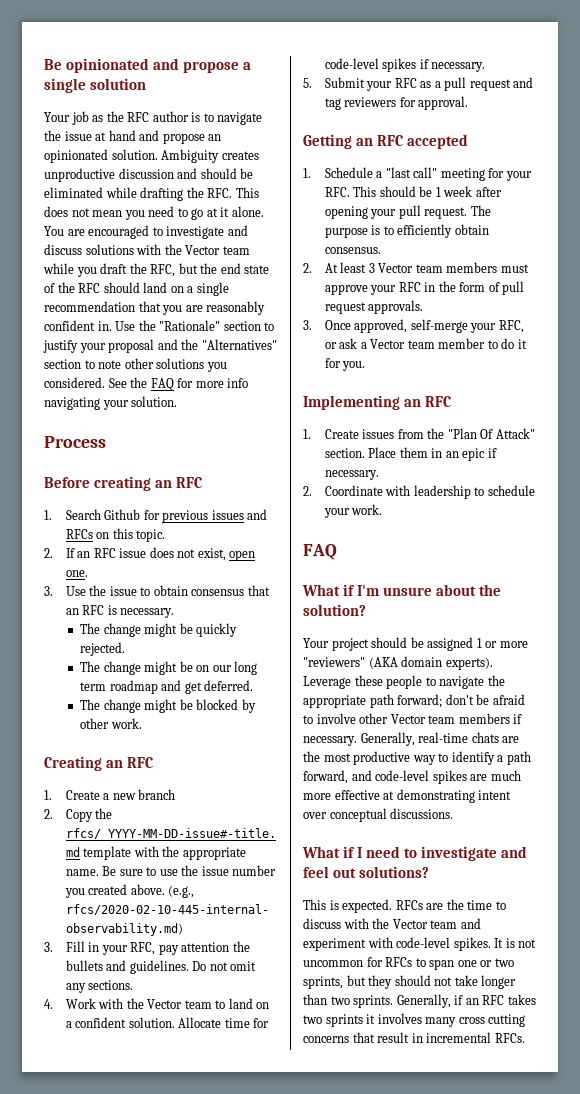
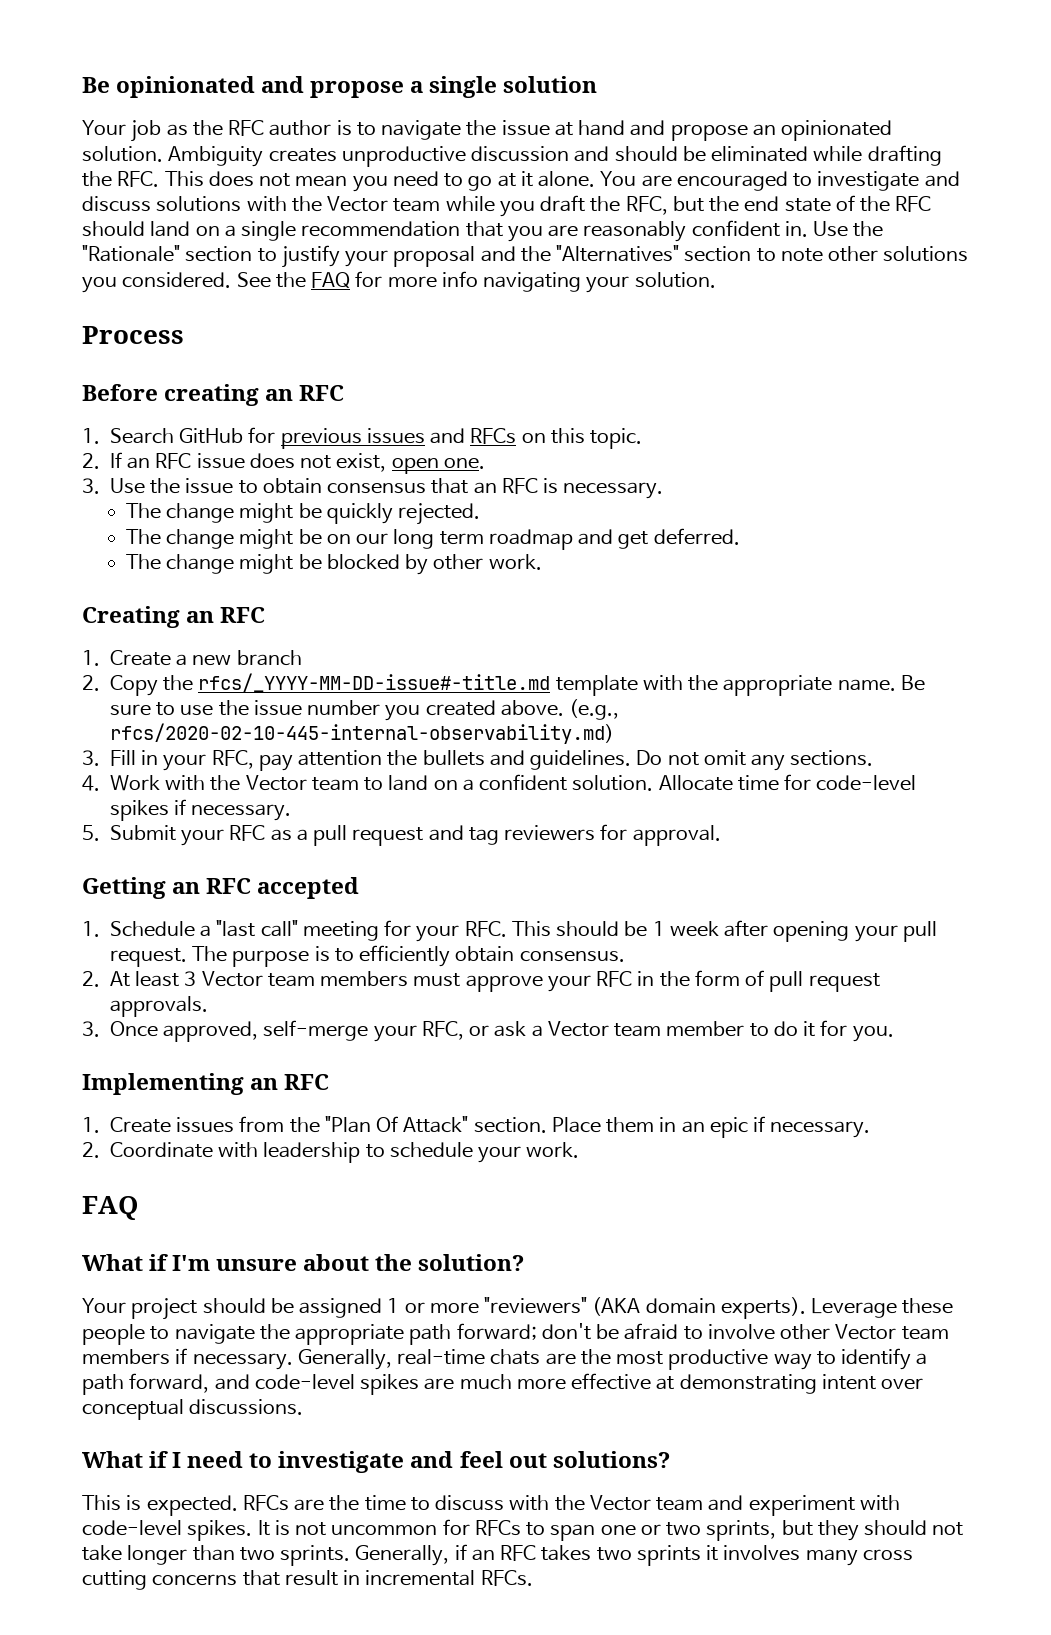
- 1. Search Github for previous issues and RFCs on this topic.
+ 1. Search GitHub for previous issues and RFCs on this topic.

